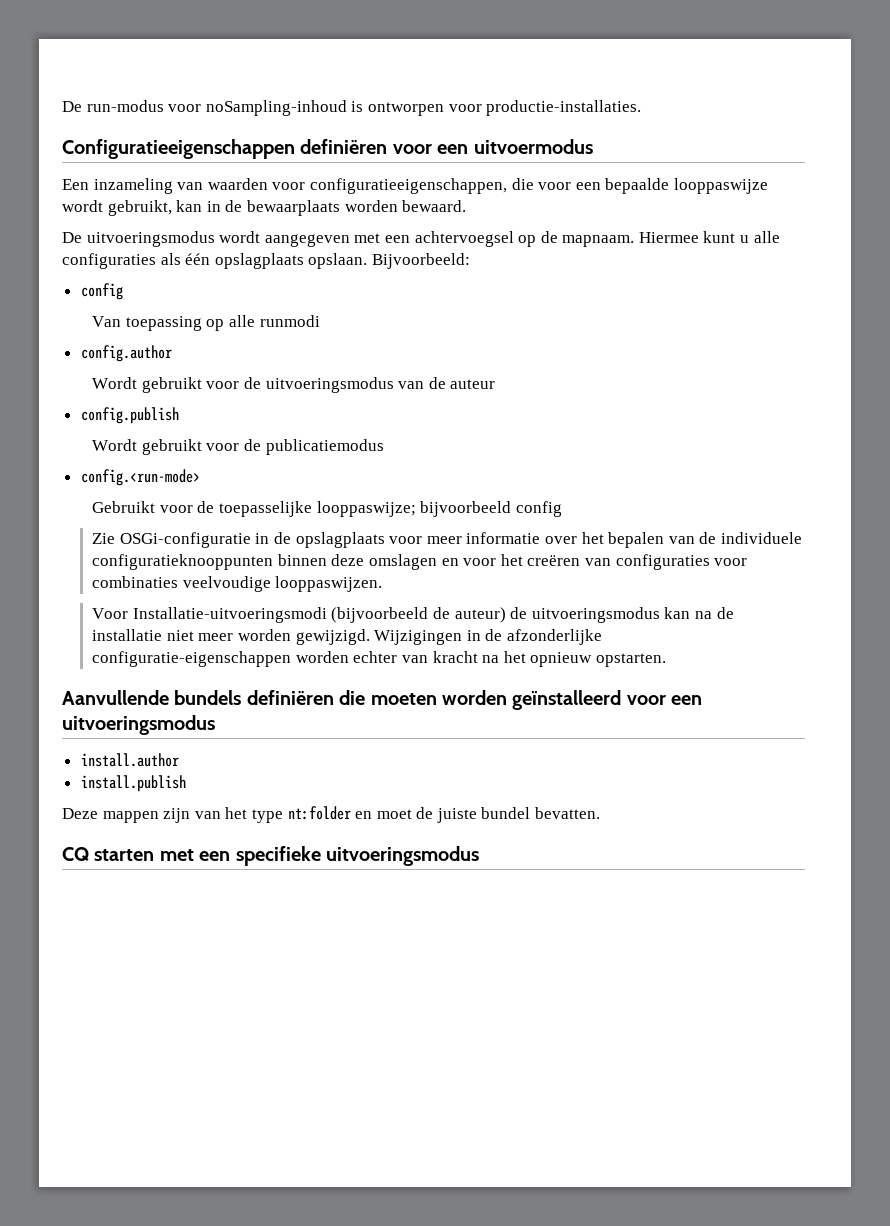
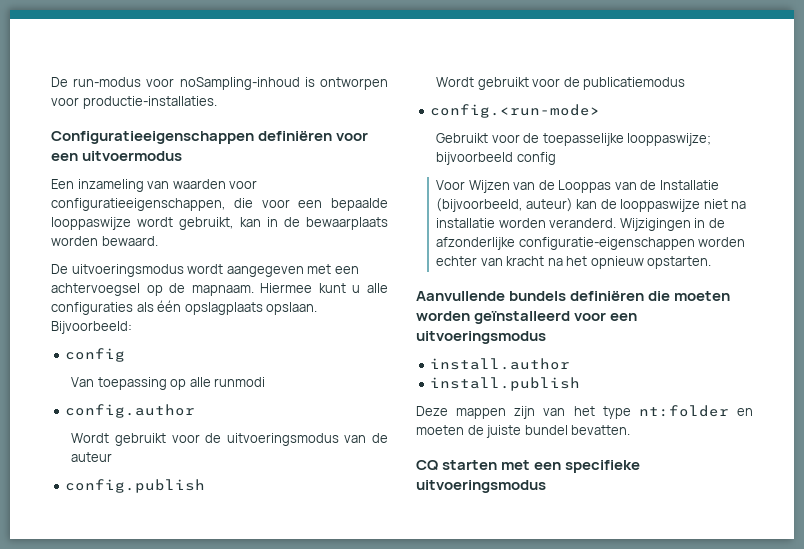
- Zie OSGi-configuratie in de opslagplaats voor meer informatie over het bepalen van de individuele configuratieknooppunten binnen deze omslagen en voor het creëren van configuraties voor combinaties veelvoudige looppaswijzen.
- Voor Installatie-uitvoeringsmodi (bijvoorbeeld de auteur) de uitvoeringsmodus kan na de installatie niet meer worden gewijzigd.
+ Voor Wijzen van de Looppas van de Installatie (bijvoorbeeld, auteur) kan de looppaswijze niet na installatie worden veranderd.
- Deze mappen zijn van het type nt:folder en moet de juiste bundel bevatten.
+ Deze mappen zijn van het type nt:folder en moeten de juiste bundel bevatten.

